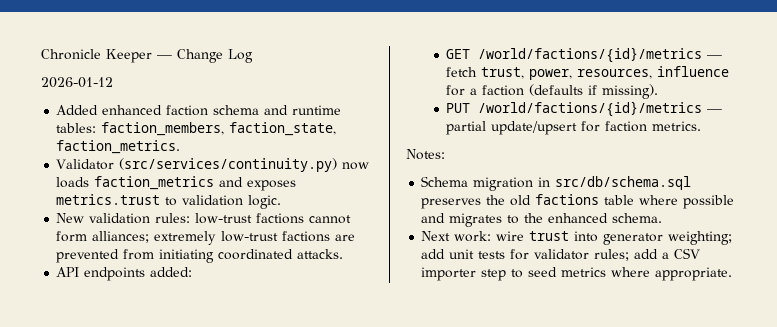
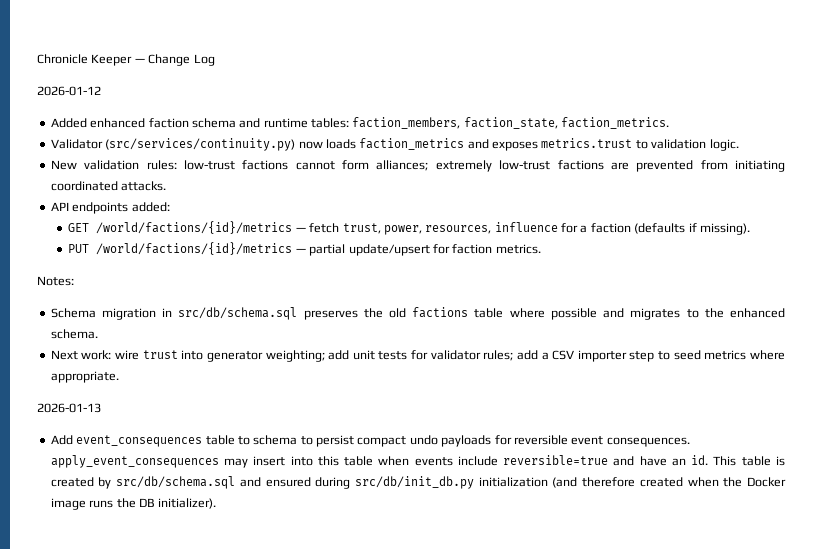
+ 2026-01-13
+ Add event_consequences table to schema to persist compact undo payloads for reversible event consequences. apply_event_consequences may insert into this table when events include reversible=true and have an id. This table is created by src/db/schema.sql and ensured during src/db/init_db.py initialization (and therefore created when the Docker image runs the DB initializer).

